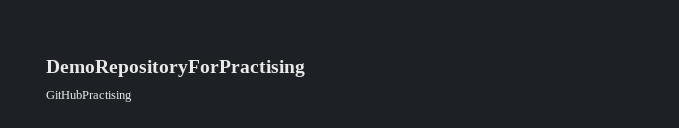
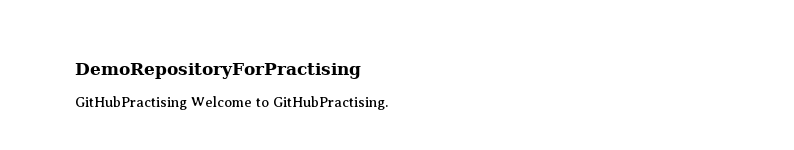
- GitHubPractising
+ GitHubPractising Welcome to GitHubPractising.

